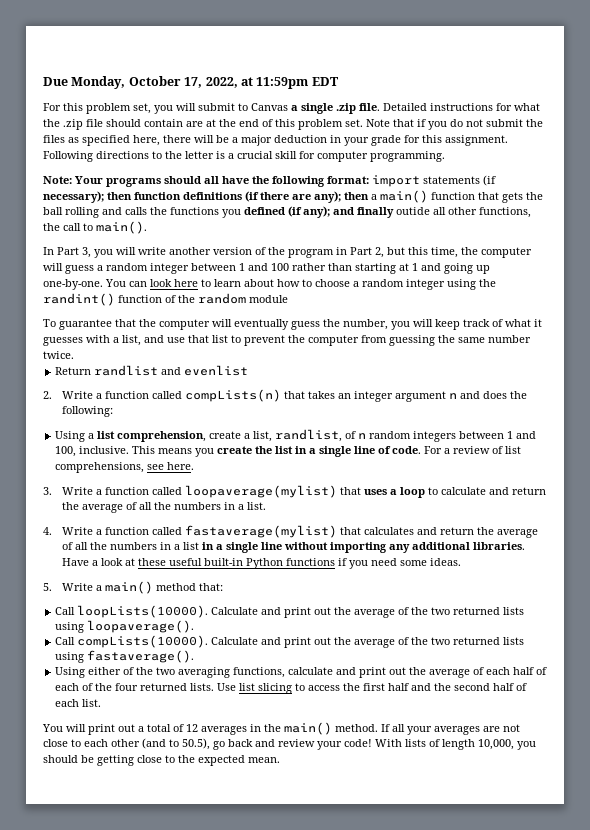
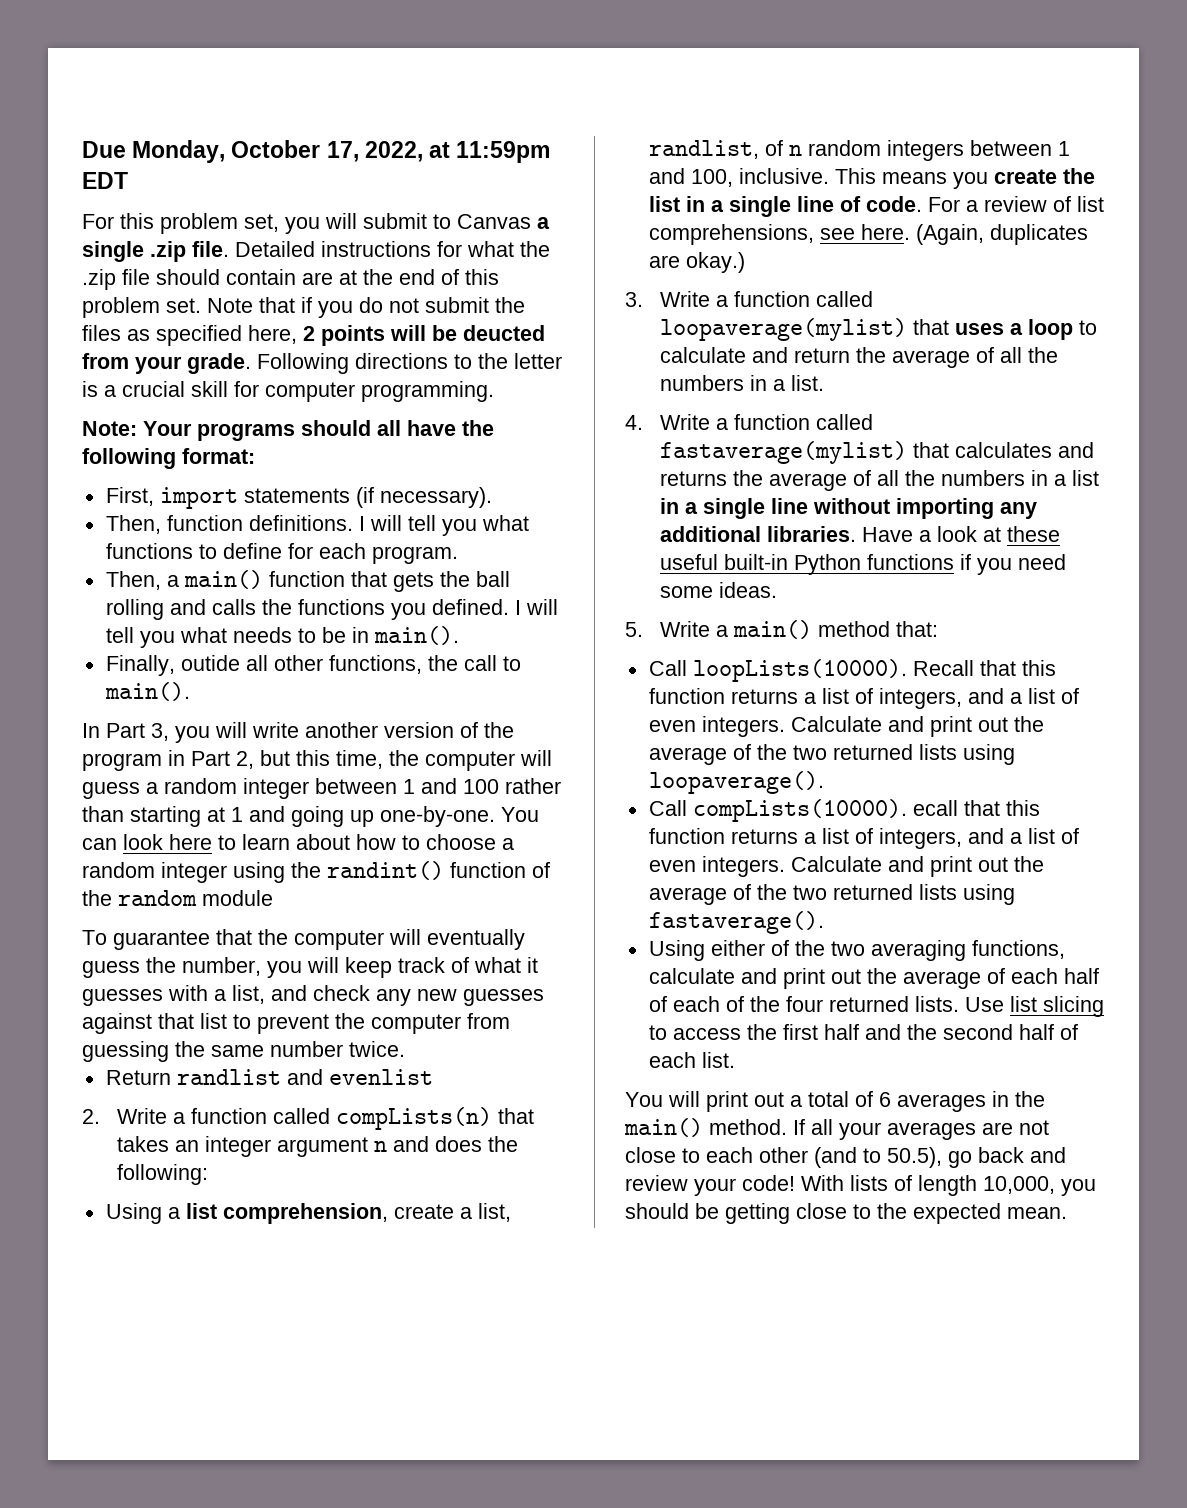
- Note that if you do not submit the files as specified here, there will be a major deduction in your grade for this assignment.
+ Note that if you do not submit the files as specified here, 2 points will be deucted from your grade.
- Note: Your programs should all have the following format: import statements (if necessary); then function definitions (if there are any); then a main() function that gets the ball rolling and calls the functions you defined (if any); and finally outide all other functions, the call to main().
+ Note: Your programs should all have the following format:
+ First, import statements (if necessary).
+ Then, function definitions. I will tell you what functions to define for each program.
+ Then, a main() function that gets the ball rolling and calls the functions you defined. I will tell you what needs to be in main().
+ Finally, outide all other functions, the call to main().
- To guarantee that the computer will eventually guess the number, you will keep track of what it guesses with a list, and use that list to prevent the computer from guessing the same number twice.
+ To guarantee that the computer will eventually guess the number, you will keep track of what it guesses with a list, and check any new guesses against that list to prevent the computer from guessing the same number twice.
+ (Again, duplicates are okay.)
- 4. Write a function called fastaverage(mylist) that calculates and return the average of all the numbers in a list in a single line without importing any additional libraries.
+ 4. Write a function called fastaverage(mylist) that calculates and returns the average of all the numbers in a list in a single line without importing any additional libraries.
+ Recall that this function returns a list of integers, and a list of even integers.
- Call compLists(10000).
+ Call compLists(10000). ecall that this function returns a list of integers, and a list of even integers.
- You will print out a total of 12 averages in the main() method.
+ You will print out a total of 6 averages in the main() method.

